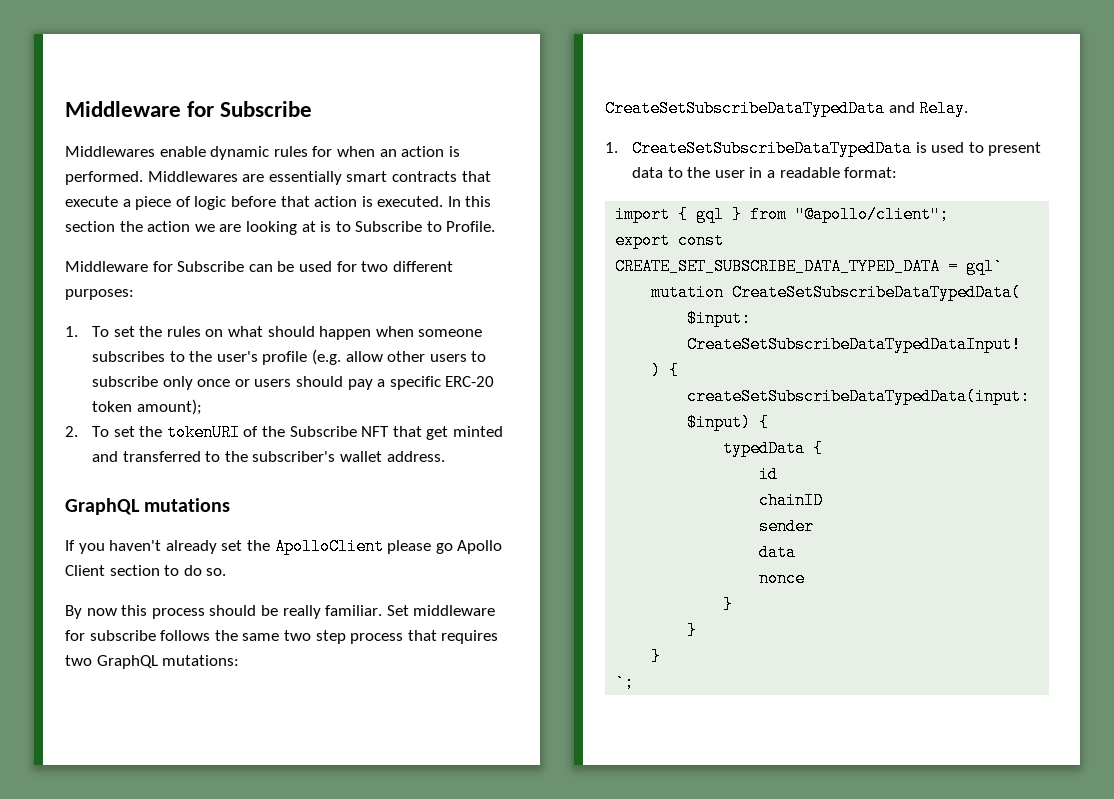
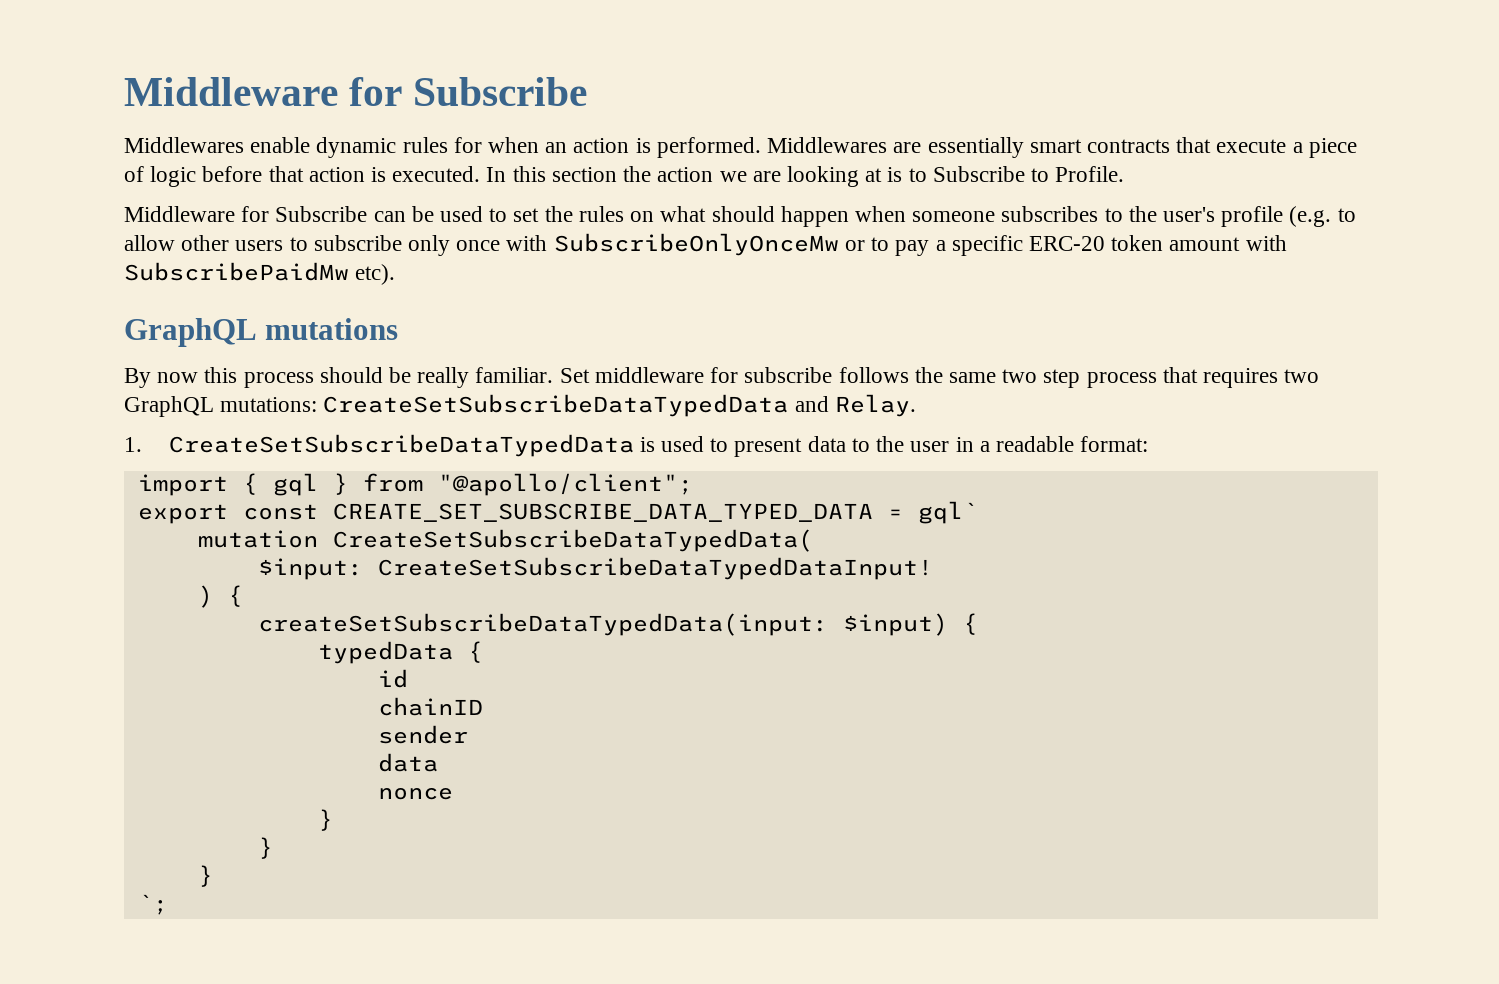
- Middleware for Subscribe can be used for two different purposes:
- 1. To set the rules on what should happen when someone subscribes to the user's profile (e.g. allow other users to subscribe only once or users should pay a specific ERC-20 token amount);
- 2. To set the tokenURI of the Subscribe NFT that get minted and transferred to the subscriber's wallet address.
+ Middleware for Subscribe can be used to set the rules on what should happen when someone subscribes to the user's profile (e.g. to allow other users to subscribe only once with SubscribeOnlyOnceMw or to pay a specific ERC-20 token amount with SubscribePaidMw etc).
  GraphQL mutations
- If you haven't already set the ApolloClient please go Apollo Client section to do so.

